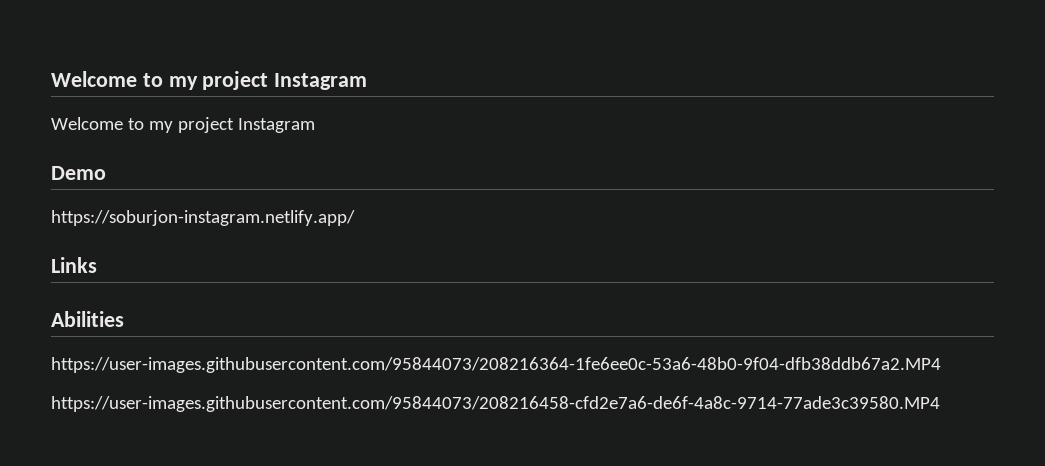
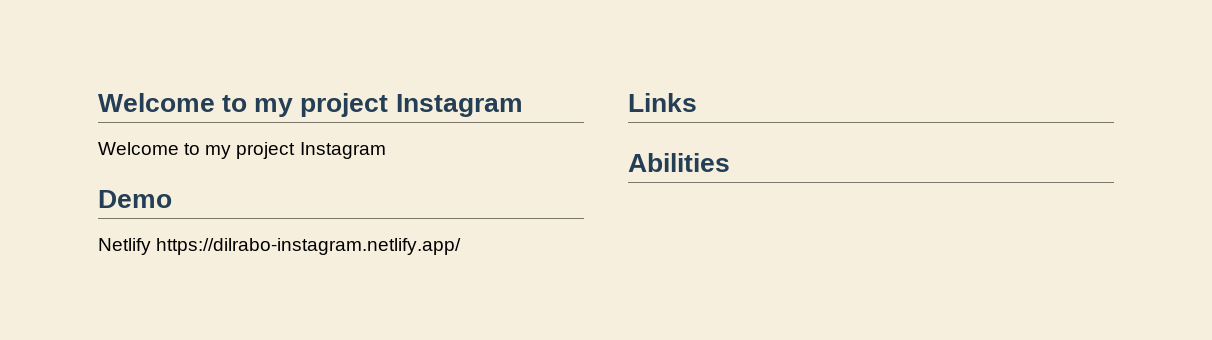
- https://soburjon-instagram.netlify.app/
+ Netlify https://dilrabo-instagram.netlify.app/
- https://user-images.githubusercontent.com/95844073/208216364-1fe6ee0c-53a6-48b0-9f04-dfb38ddb67a2.MP4
- https://user-images.githubusercontent.com/95844073/208216458-cfd2e7a6-de6f-4a8c-9714-77ade3c39580.MP4

